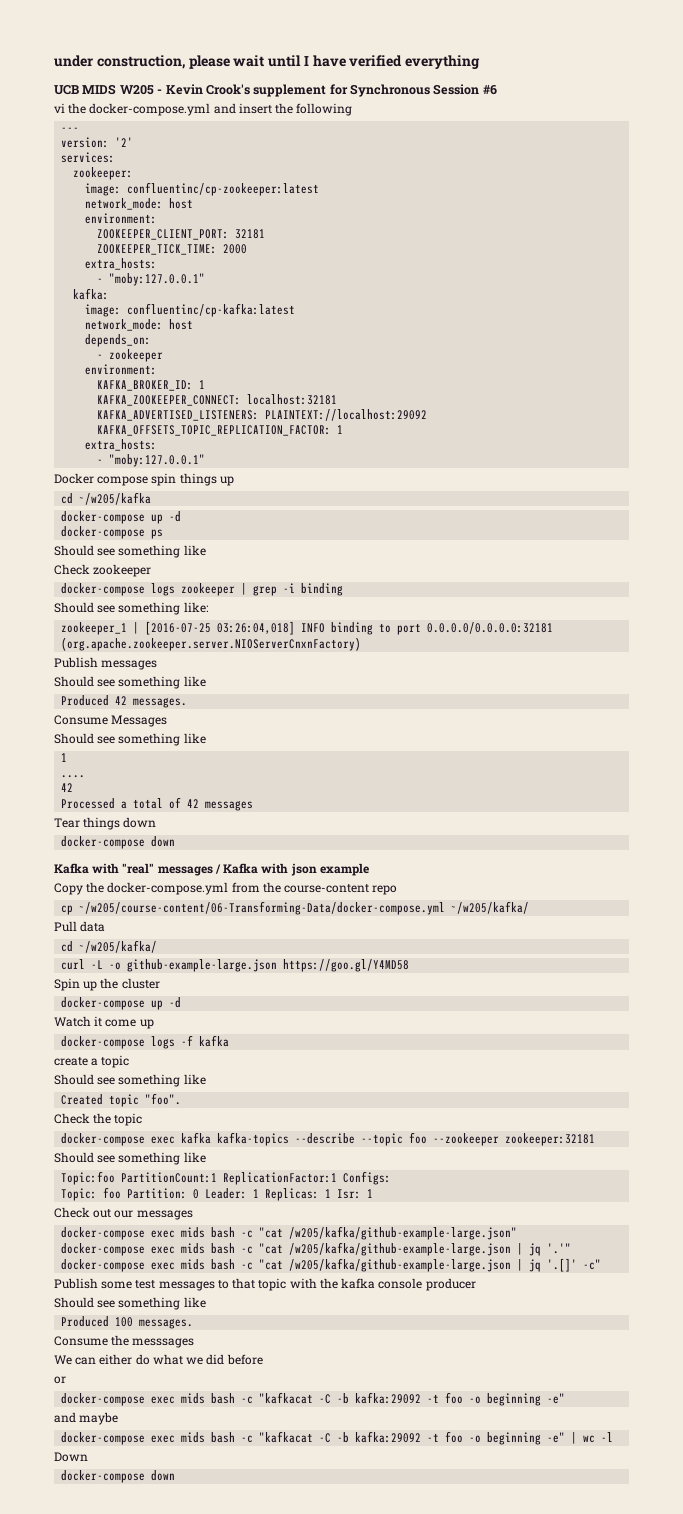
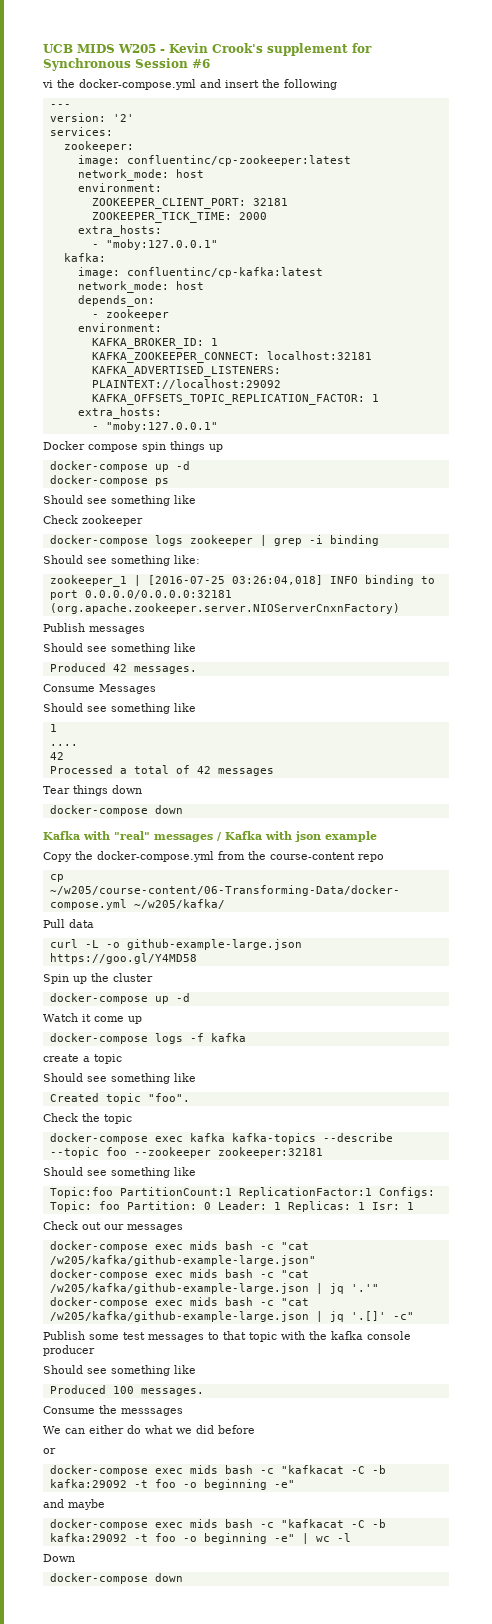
- under construction, please wait until I have verified everything
- cd ~/w205/kafka
- cd ~/w205/kafka/

